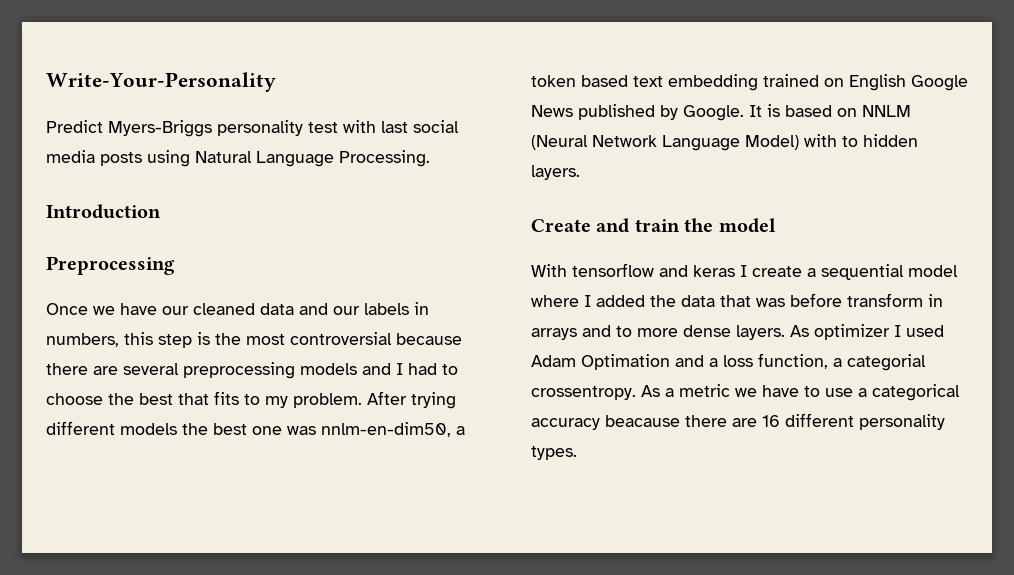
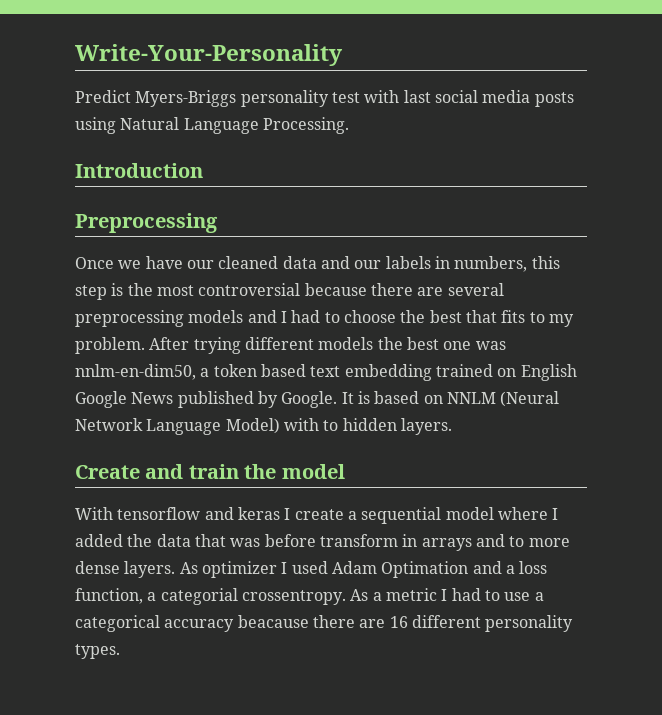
- As a metric we have to use a categorical accuracy beacause there are 16 different personality types.
+ As a metric I had to use a categorical accuracy beacause there are 16 different personality types.

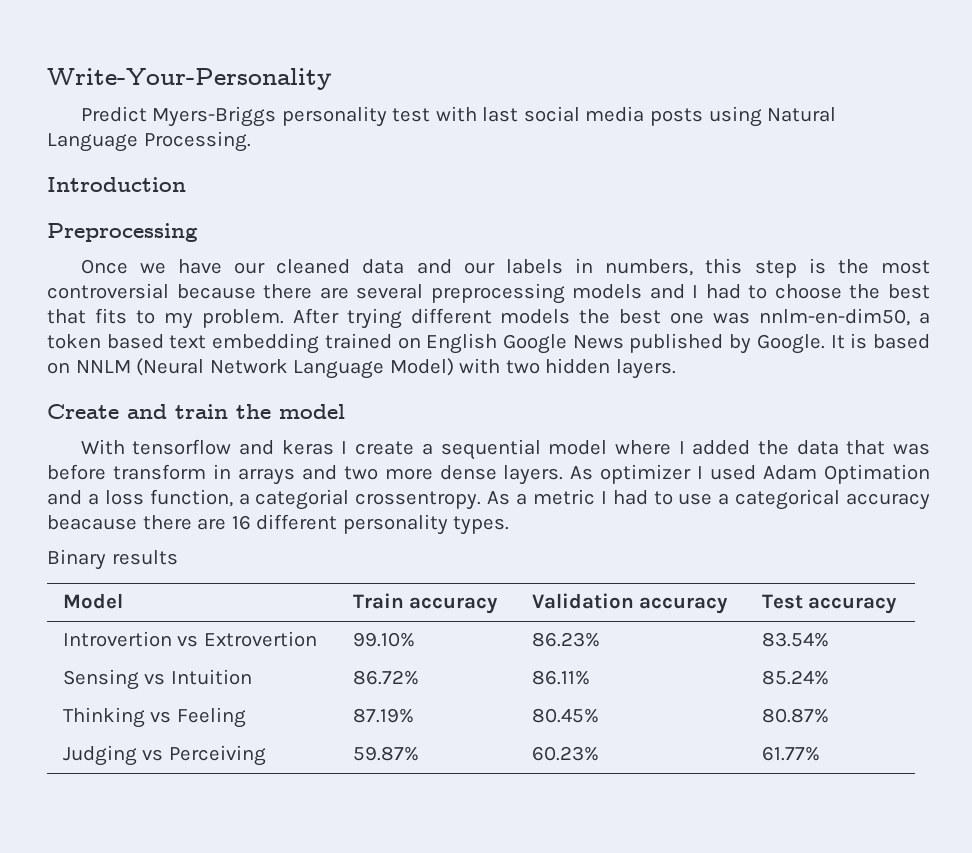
- It is based on NNLM (Neural Network Language Model) with to hidden layers.
+ It is based on NNLM (Neural Network Language Model) with two hidden layers.
- With tensorflow and keras I create a sequential model where I added the data that was before transform in arrays and to more dense layers.
+ With tensorflow and keras I create a sequential model where I added the data that was before transform in arrays and two more dense layers.
+ Binary results
+ Model | Train accuracy | Validation accuracy | Test accuracy
+ Introvertion vs Extrovertion | 99.10% | 86.23% | 83.54%
+ Sensing vs Intuition | 86.72% | 86.11% | 85.24%
+ Thinking vs Feeling | 87.19% | 80.45% | 80.87%
+ Judging vs Perceiving | 59.87% | 60.23% | 61.77%

